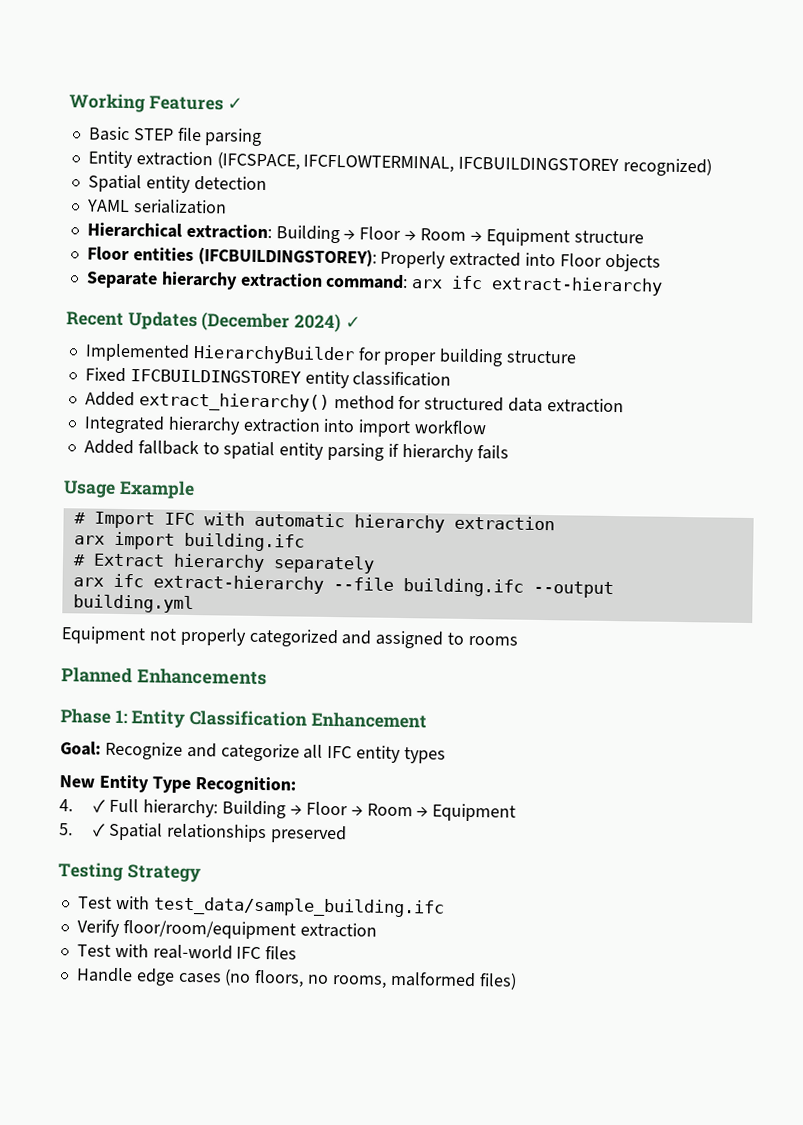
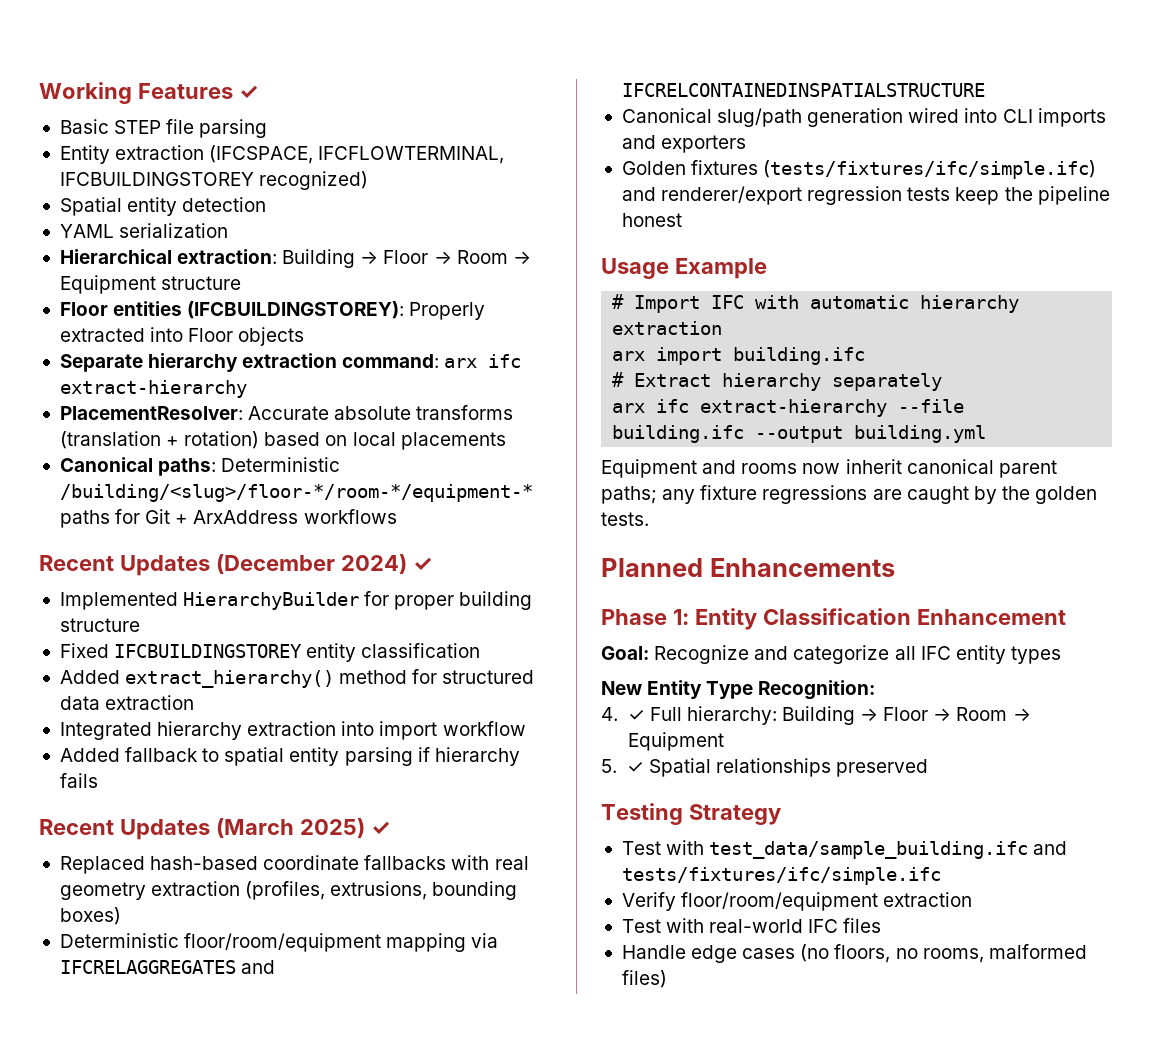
+ PlacementResolver: Accurate absolute transforms (translation + rotation) based on local placements
+ Canonical paths: Deterministic /building/<slug>/floor-*/room-*/equipment-* paths for Git + ArxAddress workflows
+ Recent Updates (March 2025) ✓
+ Replaced hash-based coordinate fallbacks with real geometry extraction (profiles, extrusions, bounding boxes)
+ Deterministic floor/room/equipment mapping via IFCRELAGGREGATES and IFCRELCONTAINEDINSPATIALSTRUCTURE
+ Canonical slug/path generation wired into CLI imports and exporters
+ Golden fixtures (tests/fixtures/ifc/simple.ifc) and renderer/export regression tests keep the pipeline honest
- Equipment not properly categorized and assigned to rooms
+ Equipment and rooms now inherit canonical parent paths; any fixture regressions are caught by the golden tests.
- Test with test_data/sample_building.ifc
+ Test with test_data/sample_building.ifc and tests/fixtures/ifc/simple.ifc

